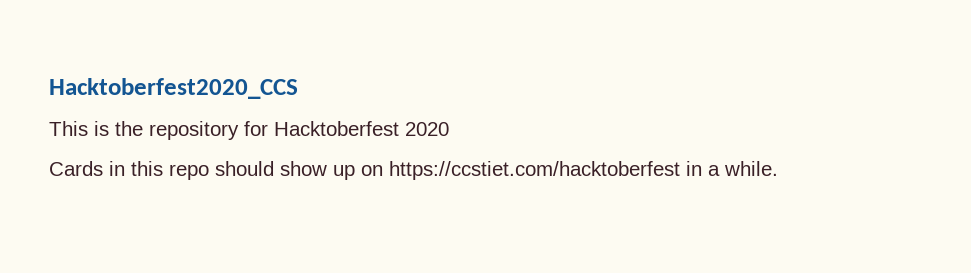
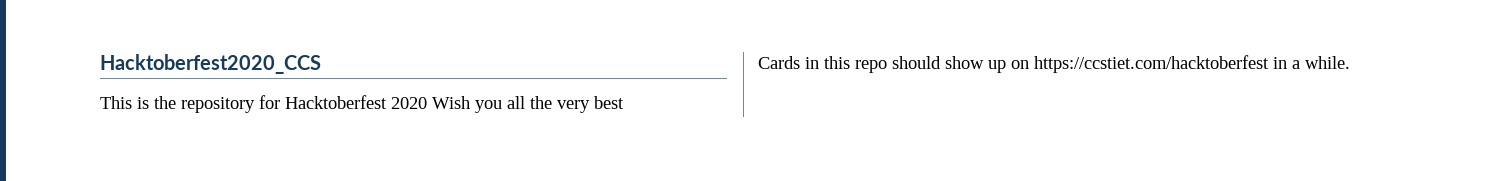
- This is the repository for Hacktoberfest 2020
+ This is the repository for Hacktoberfest 2020 Wish you all the very best

